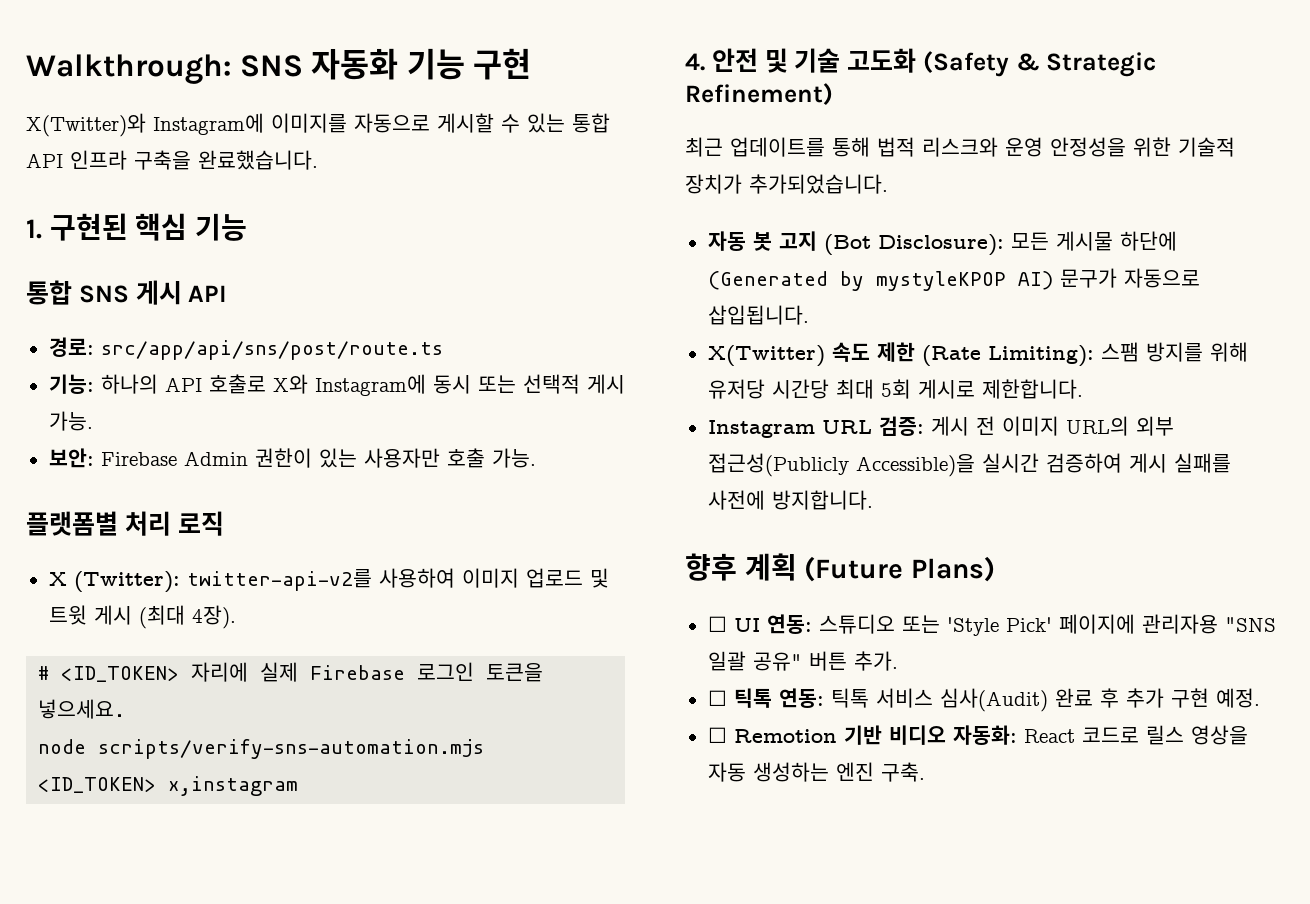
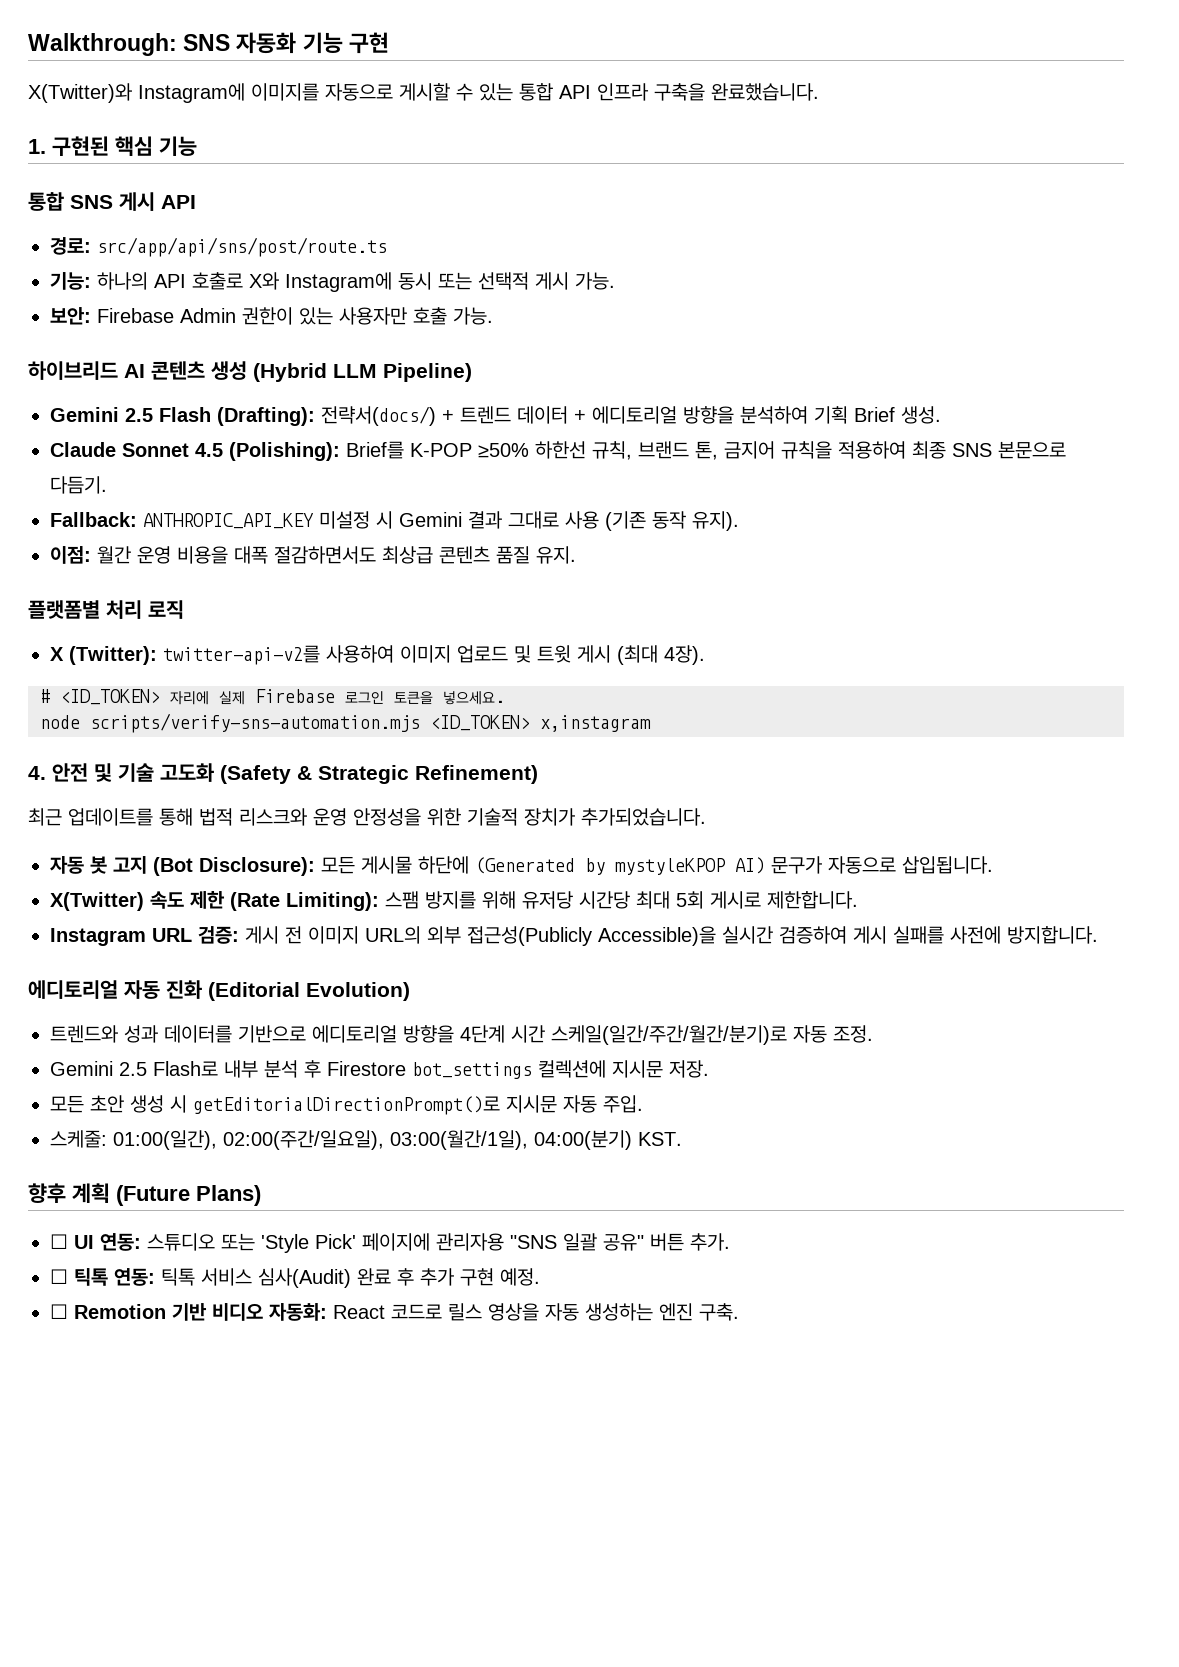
+ 하이브리드 AI 콘텐츠 생성 (Hybrid LLM Pipeline)
+ Gemini 2.5 Flash (Drafting): 전략서(docs/) + 트렌드 데이터 + 에디토리얼 방향을 분석하여 기획 Brief 생성.
+ Claude Sonnet 4.5 (Polishing): Brief를 K-POP ≥50% 하한선 규칙, 브랜드 톤, 금지어 규칙을 적용하여 최종 SNS 본문으로 다듬기.
+ Fallback: ANTHROPIC_API_KEY 미설정 시 Gemini 결과 그대로 사용 (기존 동작 유지).
+ 이점: 월간 운영 비용을 대폭 절감하면서도 최상급 콘텐츠 품질 유지.
+ 에디토리얼 자동 진화 (Editorial Evolution)
+ 트렌드와 성과 데이터를 기반으로 에디토리얼 방향을 4단계 시간 스케일(일간/주간/월간/분기)로 자동 조정.
+ Gemini 2.5 Flash로 내부 분석 후 Firestore bot_settings 컬렉션에 지시문 저장.
+ 모든 초안 생성 시 getEditorialDirectionPrompt()로 지시문 자동 주입.
+ 스케줄: 01:00(일간), 02:00(주간/일요일), 03:00(월간/1일), 04:00(분기) KST.

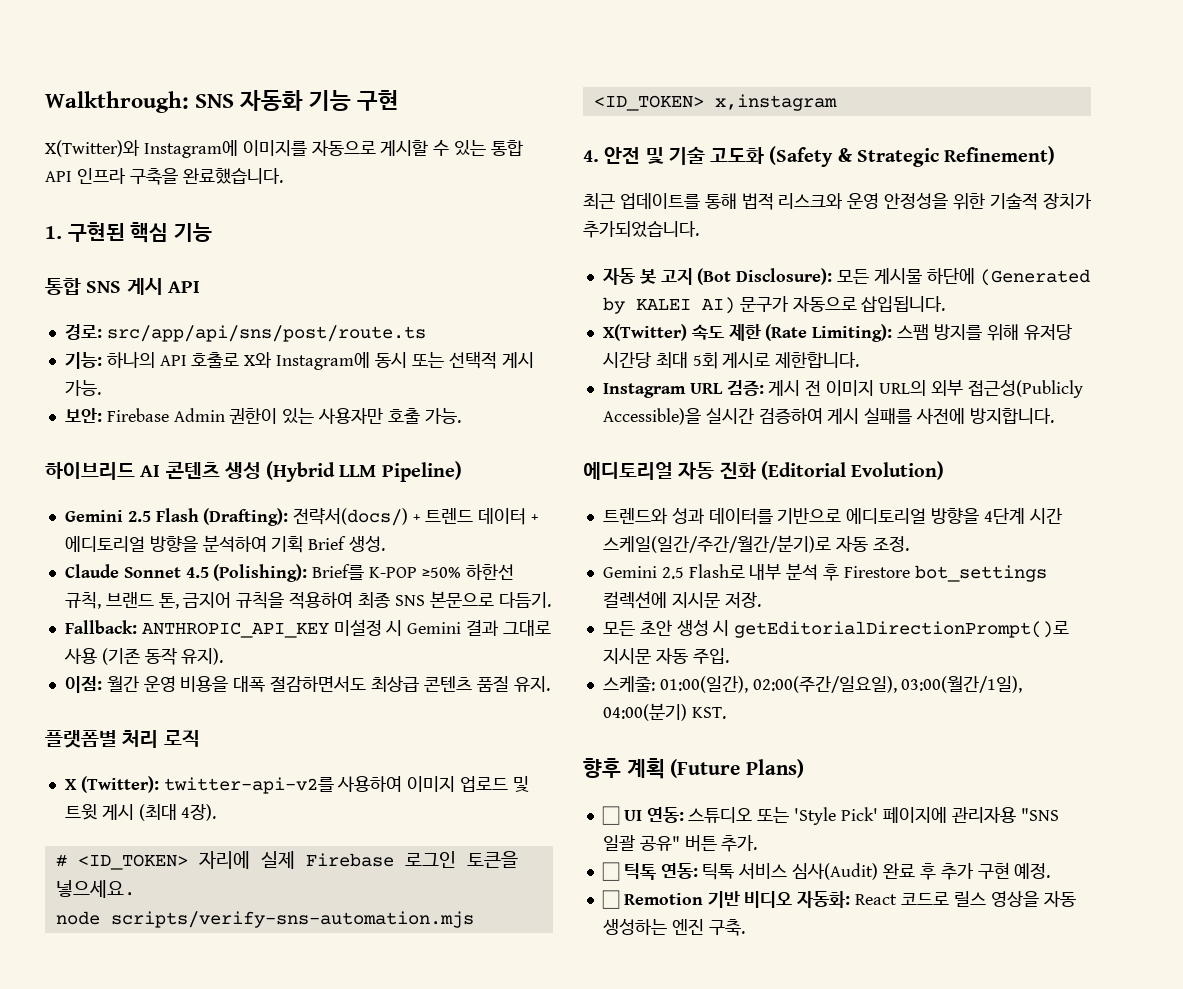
- 자동 봇 고지 (Bot Disclosure): 모든 게시물 하단에 (Generated by mystyleKPOP AI) 문구가 자동으로 삽입됩니다.
+ 자동 봇 고지 (Bot Disclosure): 모든 게시물 하단에 (Generated by KALEI AI) 문구가 자동으로 삽입됩니다.

